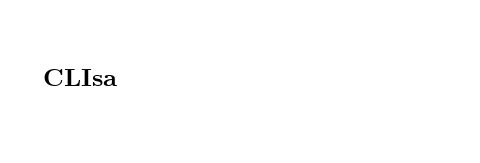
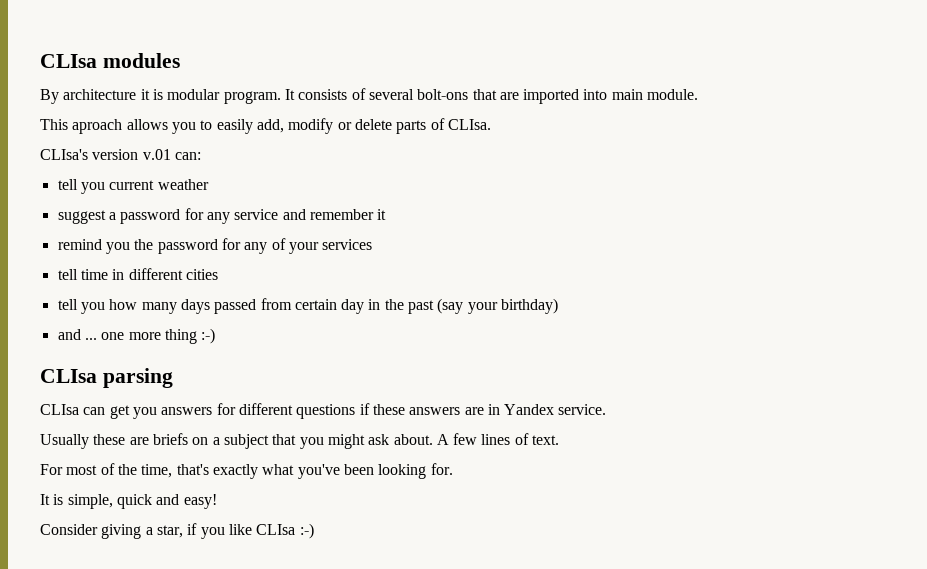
- CLIsa
+ CLIsa modules
+ By architecture it is modular program. It consists of several bolt-ons that are imported into main module.
+ This aproach allows you to easily add, modify or delete parts of CLIsa.
+ CLIsa's version v.01 can:
+ tell you current weather
+ suggest a password for any service and remember it
+ remind you the password for any of your services
+ tell time in different cities
+ tell you how many days passed from certain day in the past (say your birthday)
+ and ... one more thing :-)
+ CLIsa parsing
+ CLIsa can get you answers for different questions if these answers are in Yandex service.
+ Usually these are briefs on a subject that you might ask about. A few lines of text.
+ For most of the time, that's exactly what you've been looking for.
+ It is simple, quick and easy!
+ Consider giving a star, if you like CLIsa :-)

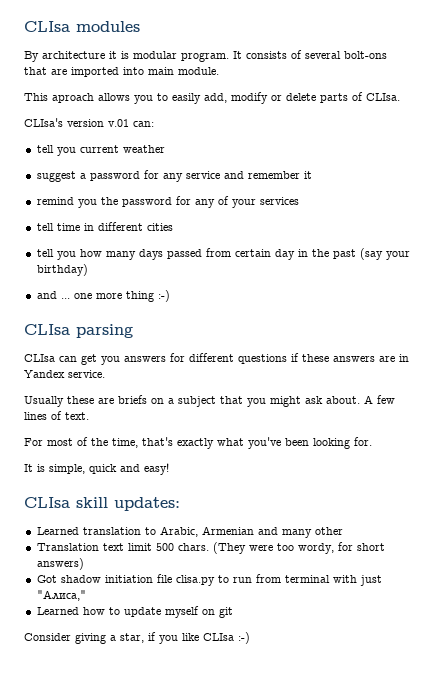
+ CLIsa skill updates:
+ Learned translation to Arabic, Armenian and many other
+ Translation text limit 500 chars. (They were too wordy, for short answers)
+ Got shadow initiation file clisa.py to run from terminal with just "Алиса,"
+ Learned how to update myself on git

